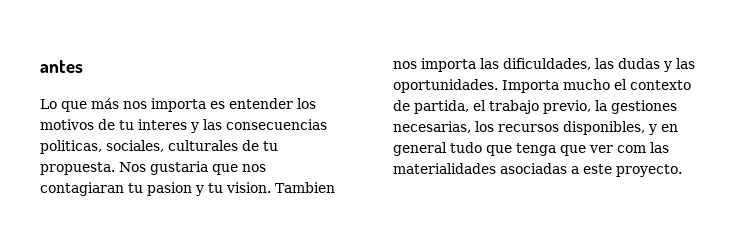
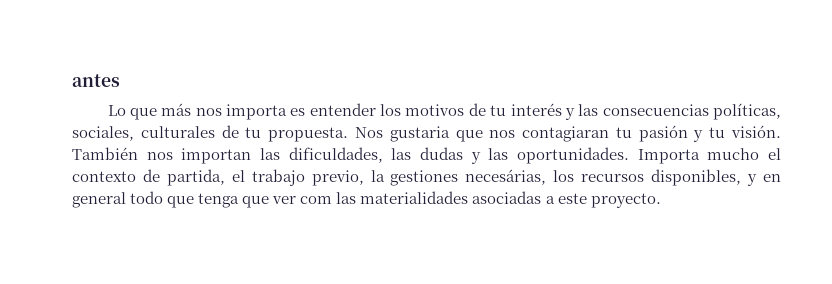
- Lo que más nos importa es entender los motivos de tu interes y las consecuencias politicas, sociales, culturales de tu propuesta.
+ Lo que más nos importa es entender los motivos de tu interés y las consecuencias políticas, sociales, culturales de tu propuesta.
- Nos gustaria que nos contagiaran tu pasion y tu vision. Tambien nos importa las dificuldades, las dudas y las oportunidades.
+ Nos gustaria que nos contagiaran tu pasión y tu visión. También nos importan las dificuldades, las dudas y las oportunidades.
- Importa mucho el contexto de partida, el trabajo previo, la gestiones necesarias, los recursos disponibles, y en general tudo que tenga que ver com las materialidades asociadas a este proyecto.
+ Importa mucho el contexto de partida, el trabajo previo, la gestiones necesárias, los recursos disponibles, y en general todo que tenga que ver com las materialidades asociadas a este proyecto.

